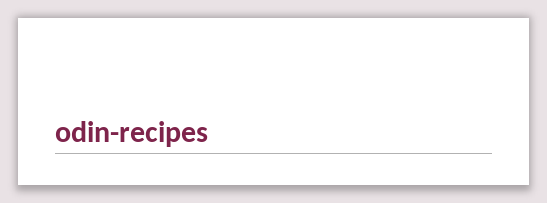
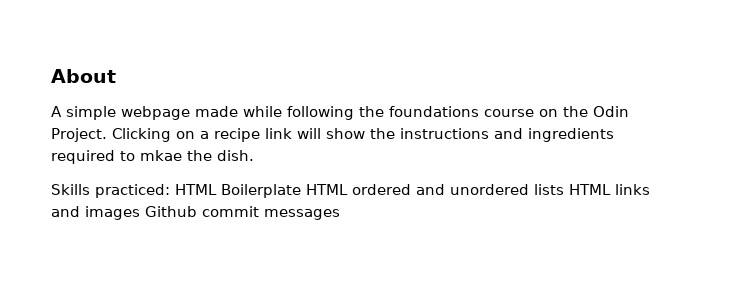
- odin-recipes
+ About
+ A simple webpage made while following the foundations course on the Odin Project. Clicking on a recipe link will show the instructions and ingredients required to mkae the dish.
+ Skills practiced: HTML Boilerplate HTML ordered and unordered lists HTML links and images Github commit messages

